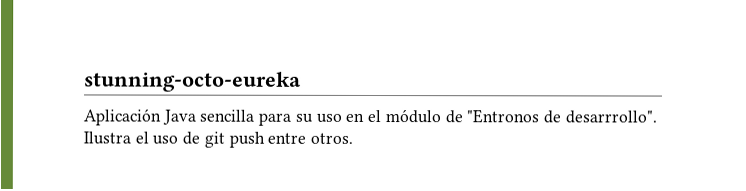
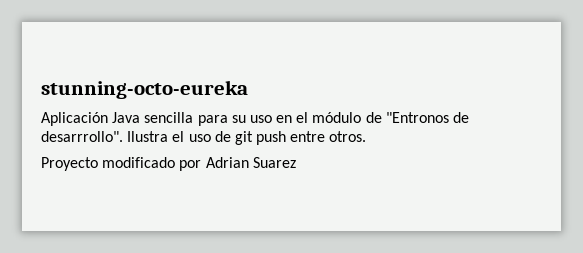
+ Proyecto modificado por Adrian Suarez

